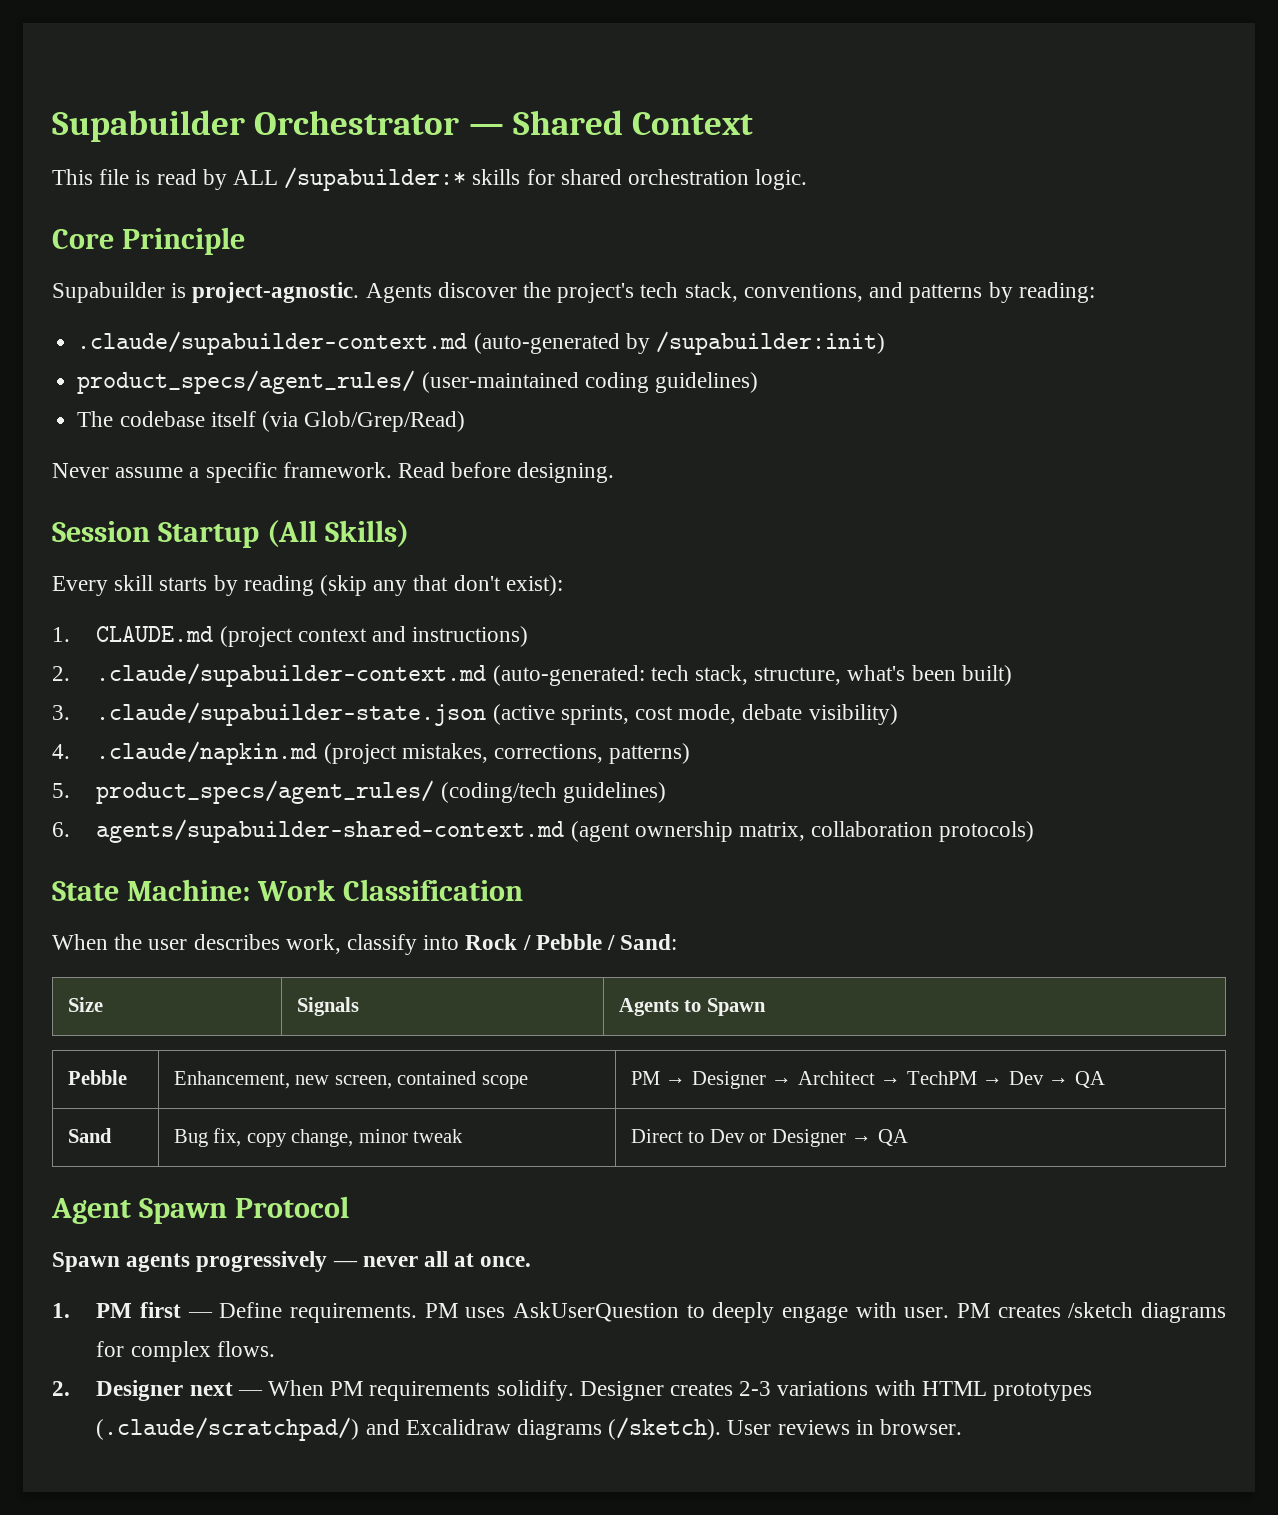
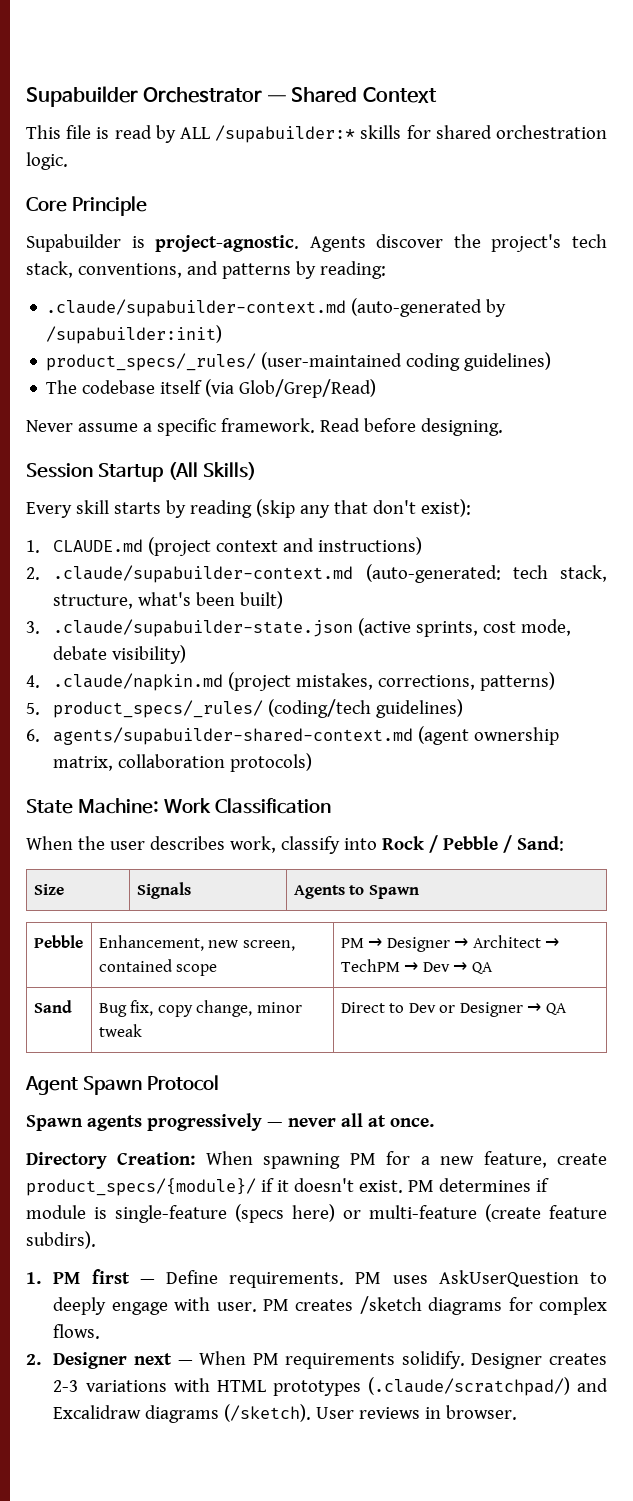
- product_specs/agent_rules/ (user-maintained coding guidelines)
+ product_specs/_rules/ (user-maintained coding guidelines)
- 5. product_specs/agent_rules/ (coding/tech guidelines)
+ 5. product_specs/_rules/ (coding/tech guidelines)
+ Directory Creation: When spawning PM for a new feature, create product_specs/{module}/ if it doesn't exist. PM determines if module is single-feature (specs here) or multi-feature (create feature subdirs).

